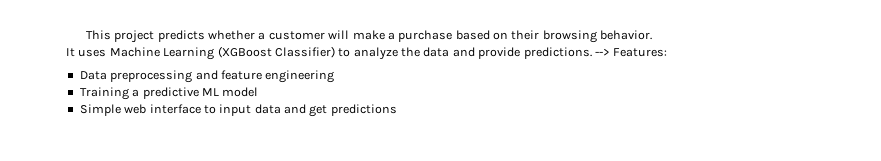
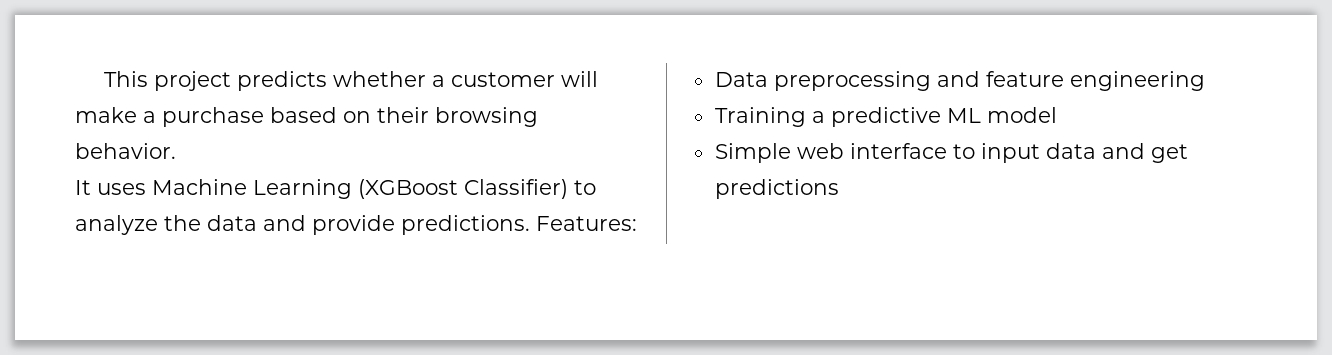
- --> Features:
+ Features:

